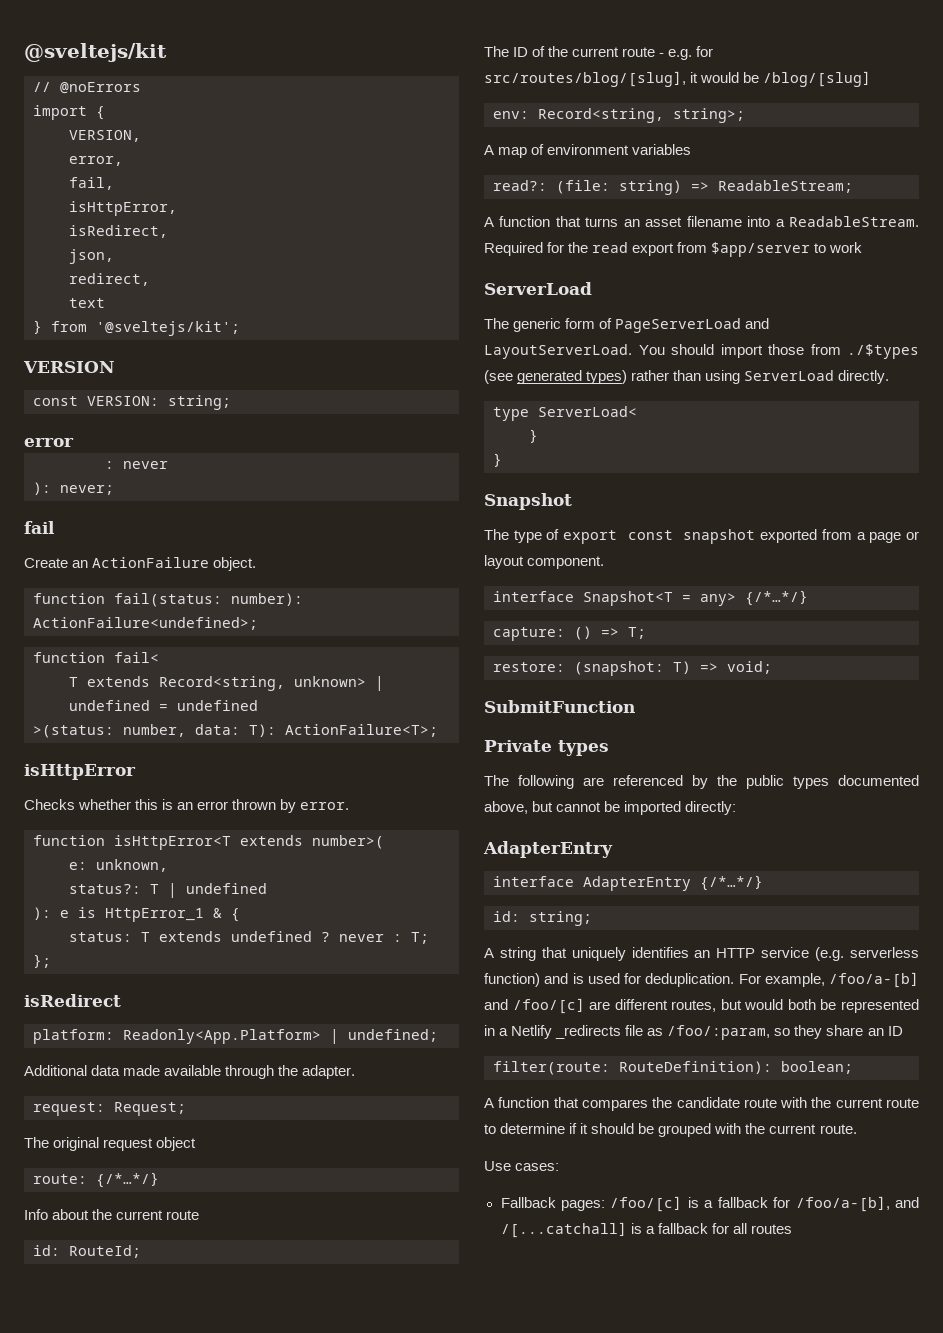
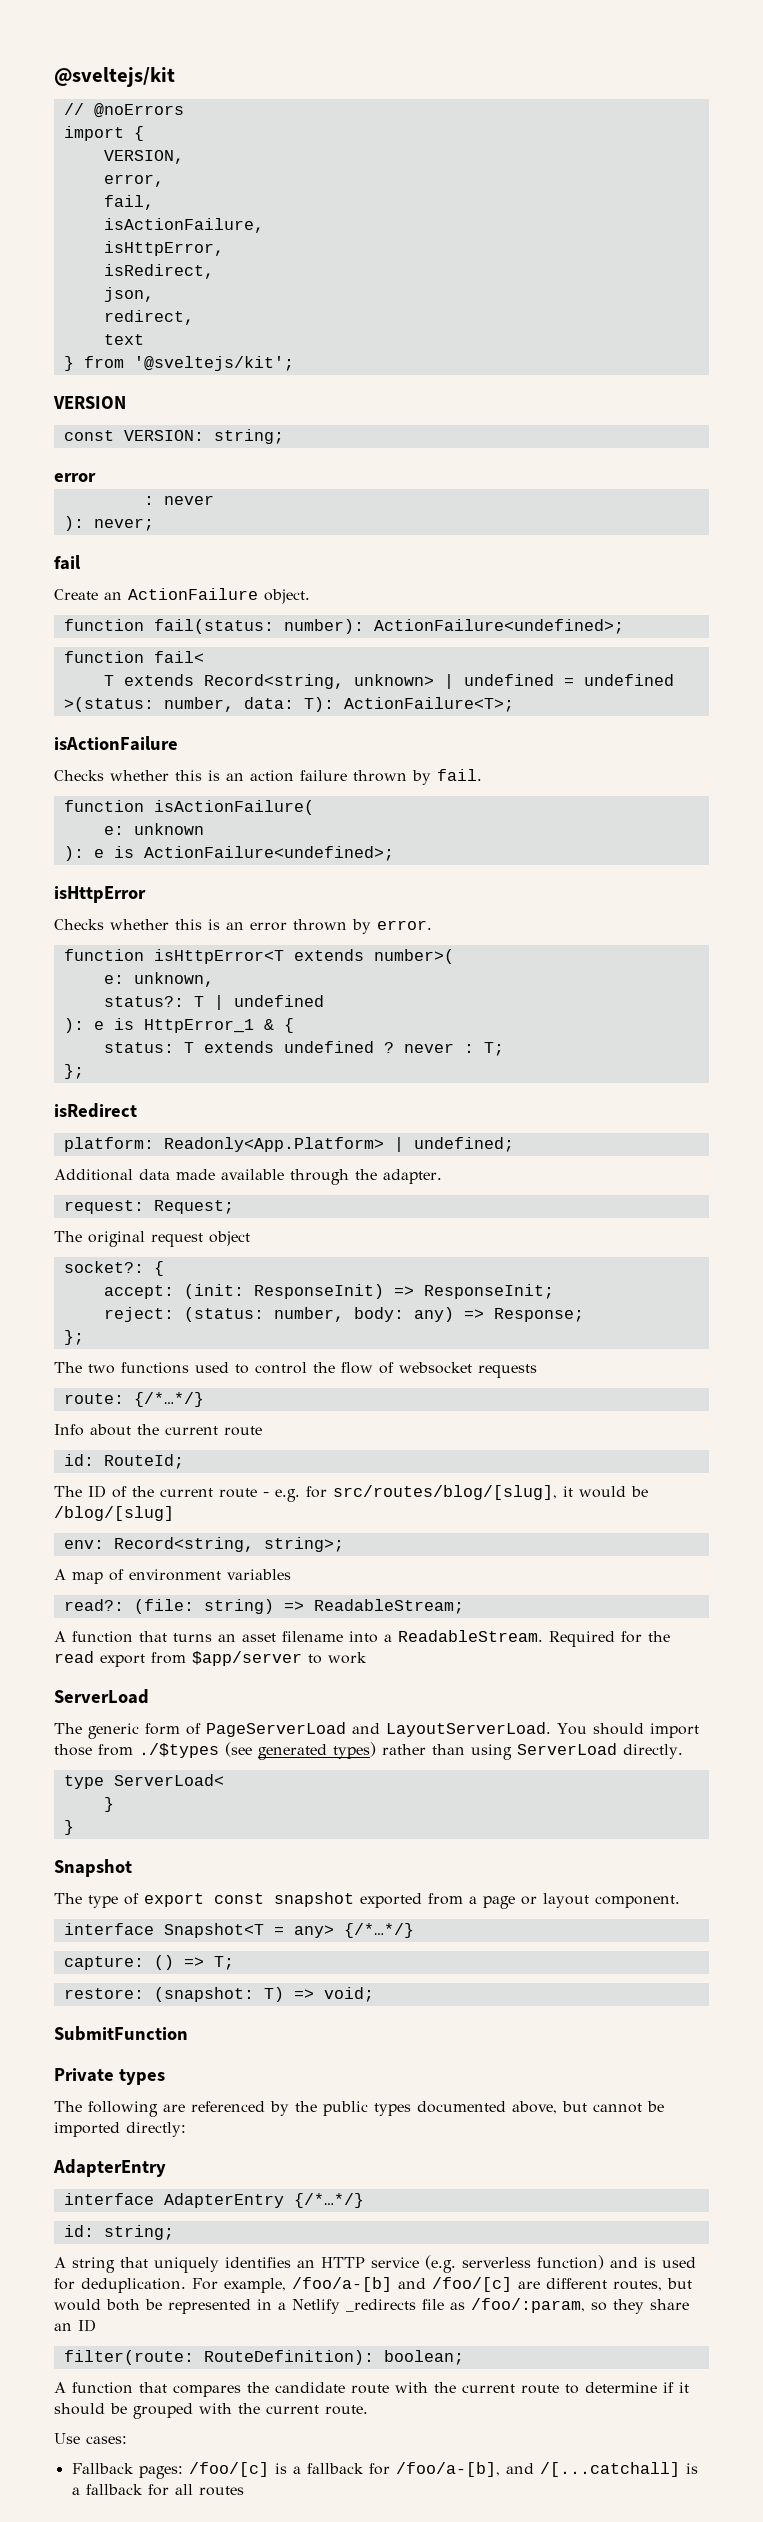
+ isActionFailure,
+ isActionFailure
+ Checks whether this is an action failure thrown by fail.
+ function isActionFailure(
+ e: unknown
+ ): e is ActionFailure<undefined>;
+ socket?: {
+ accept: (init: ResponseInit) => ResponseInit;
+ reject: (status: number, body: any) => Response;
+ };
+ The two functions used to control the flow of websocket requests

